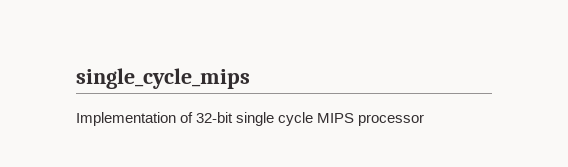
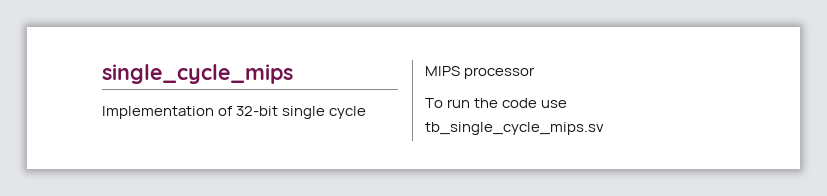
+ To run the code use tb_single_cycle_mips.sv

